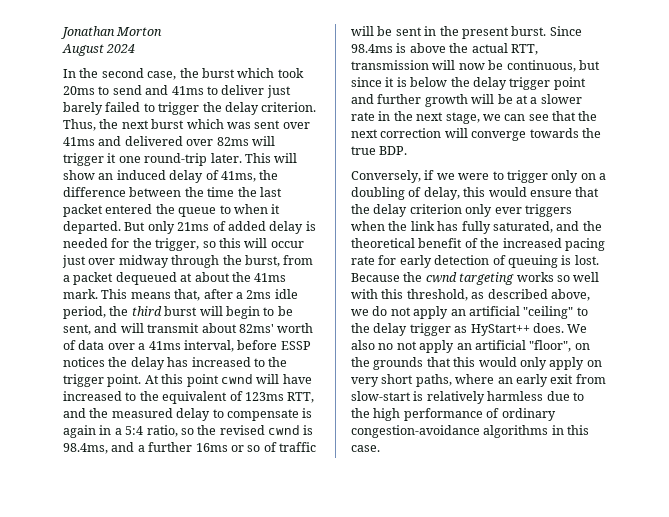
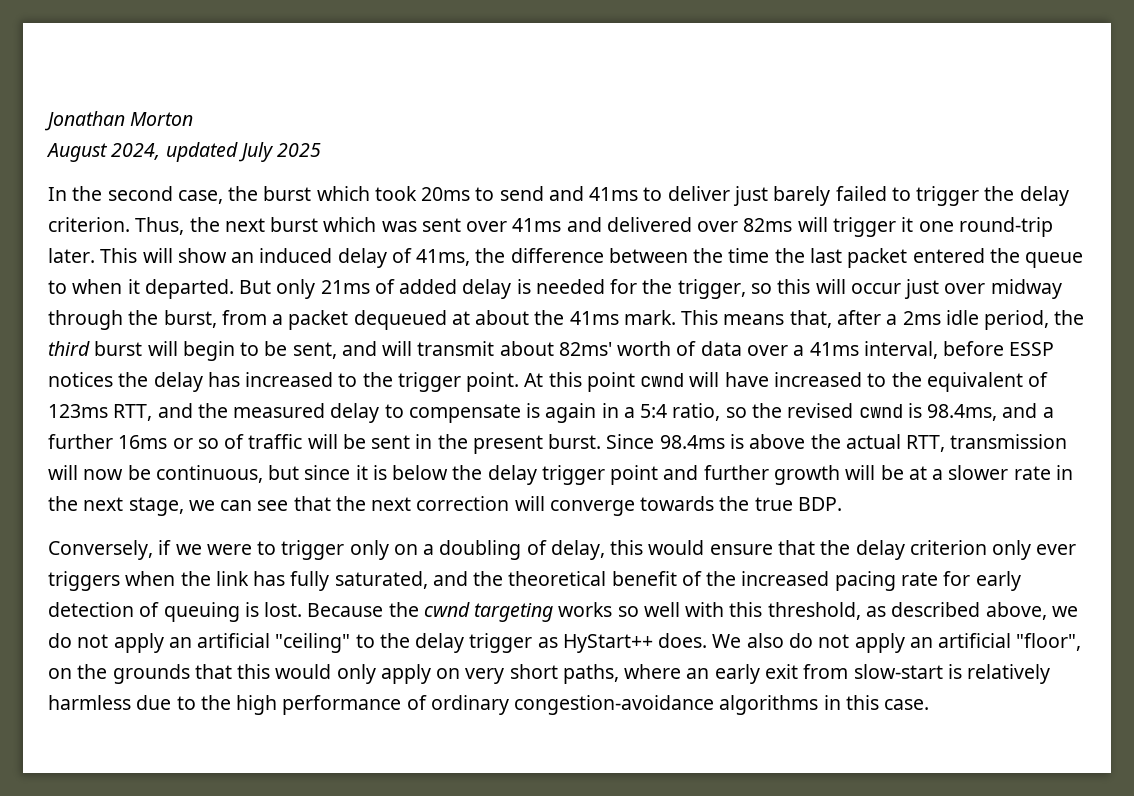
- August 2024
+ August 2024, updated July 2025
- We also no not apply an artificial "floor", on the grounds that this would only apply on very short paths, where an early exit from slow-start is relatively harmless due to the high performance of ordinary congestion-avoidance algorithms in this case.
+ We also do not apply an artificial "floor", on the grounds that this would only apply on very short paths, where an early exit from slow-start is relatively harmless due to the high performance of ordinary congestion-avoidance algorithms in this case.

